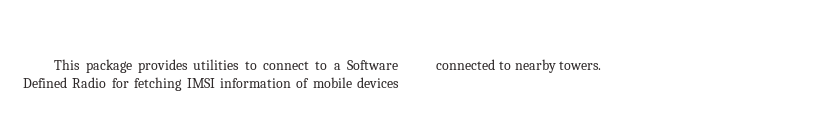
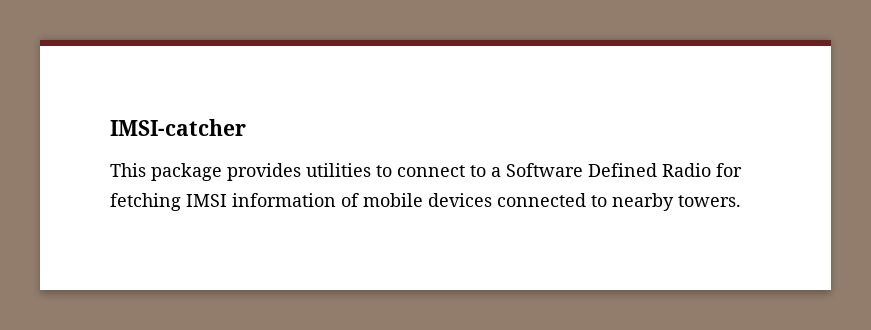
+ IMSI-catcher

